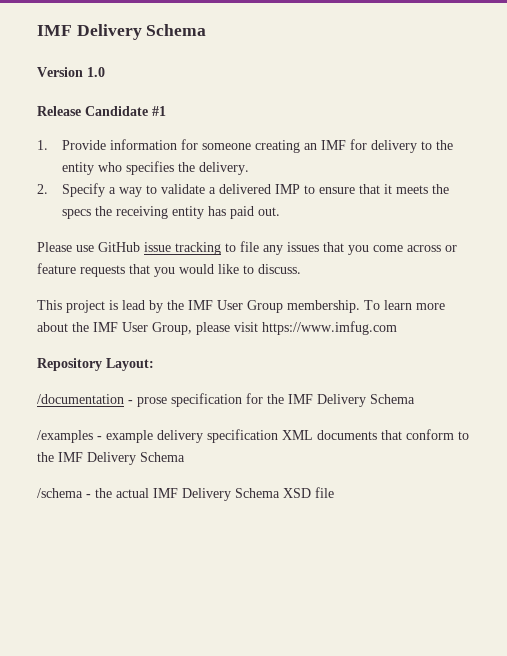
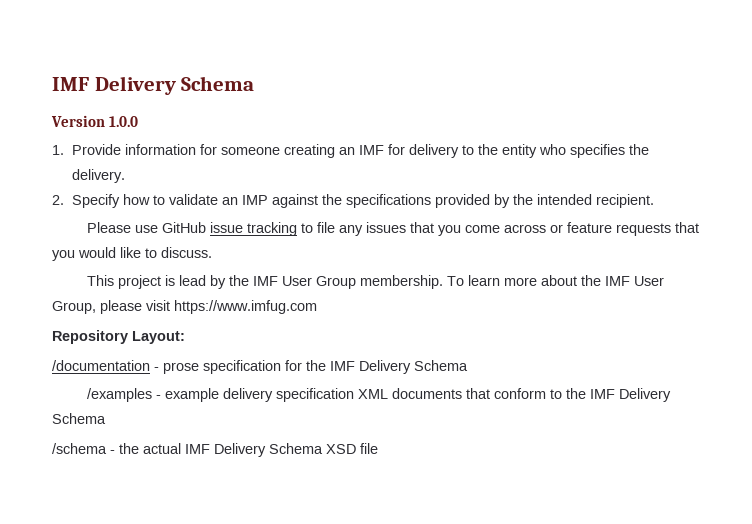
- Version 1.0
- Release Candidate #1
+ Version 1.0.0
- 2. Specify a way to validate a delivered IMP to ensure that it meets the specs the receiving entity has paid out.
+ 2. Specify how to validate an IMP against the specifications provided by the intended recipient.

